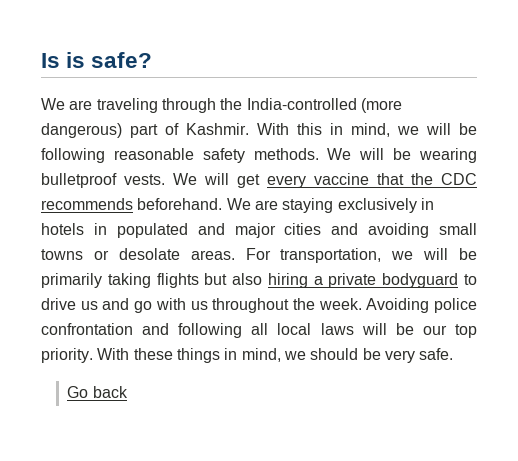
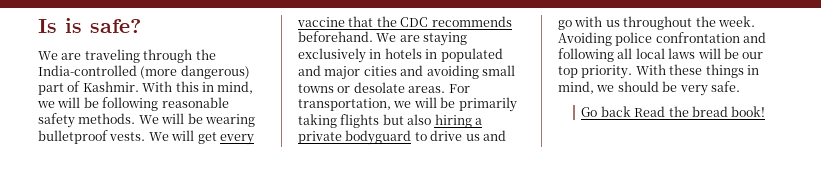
- Go back
+ Go back Read the bread book!

